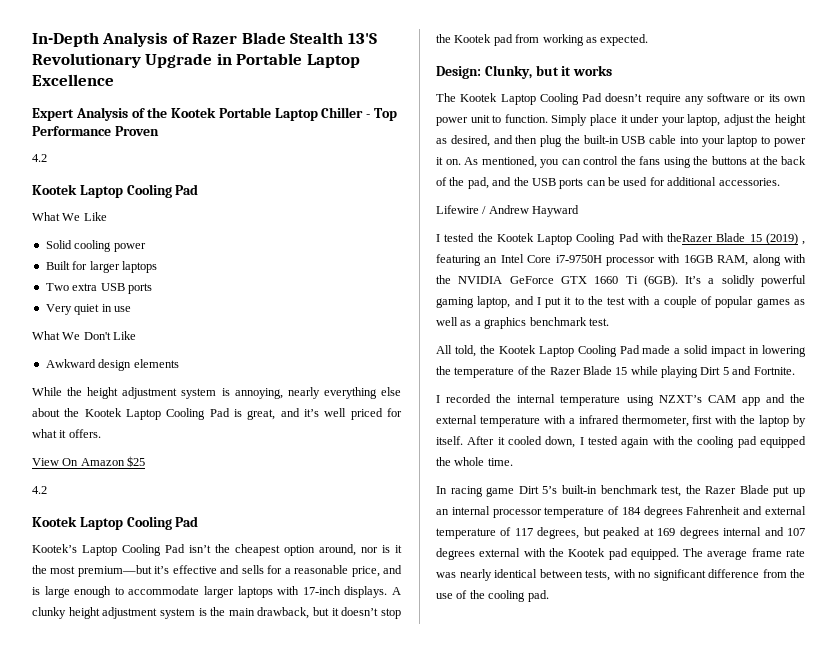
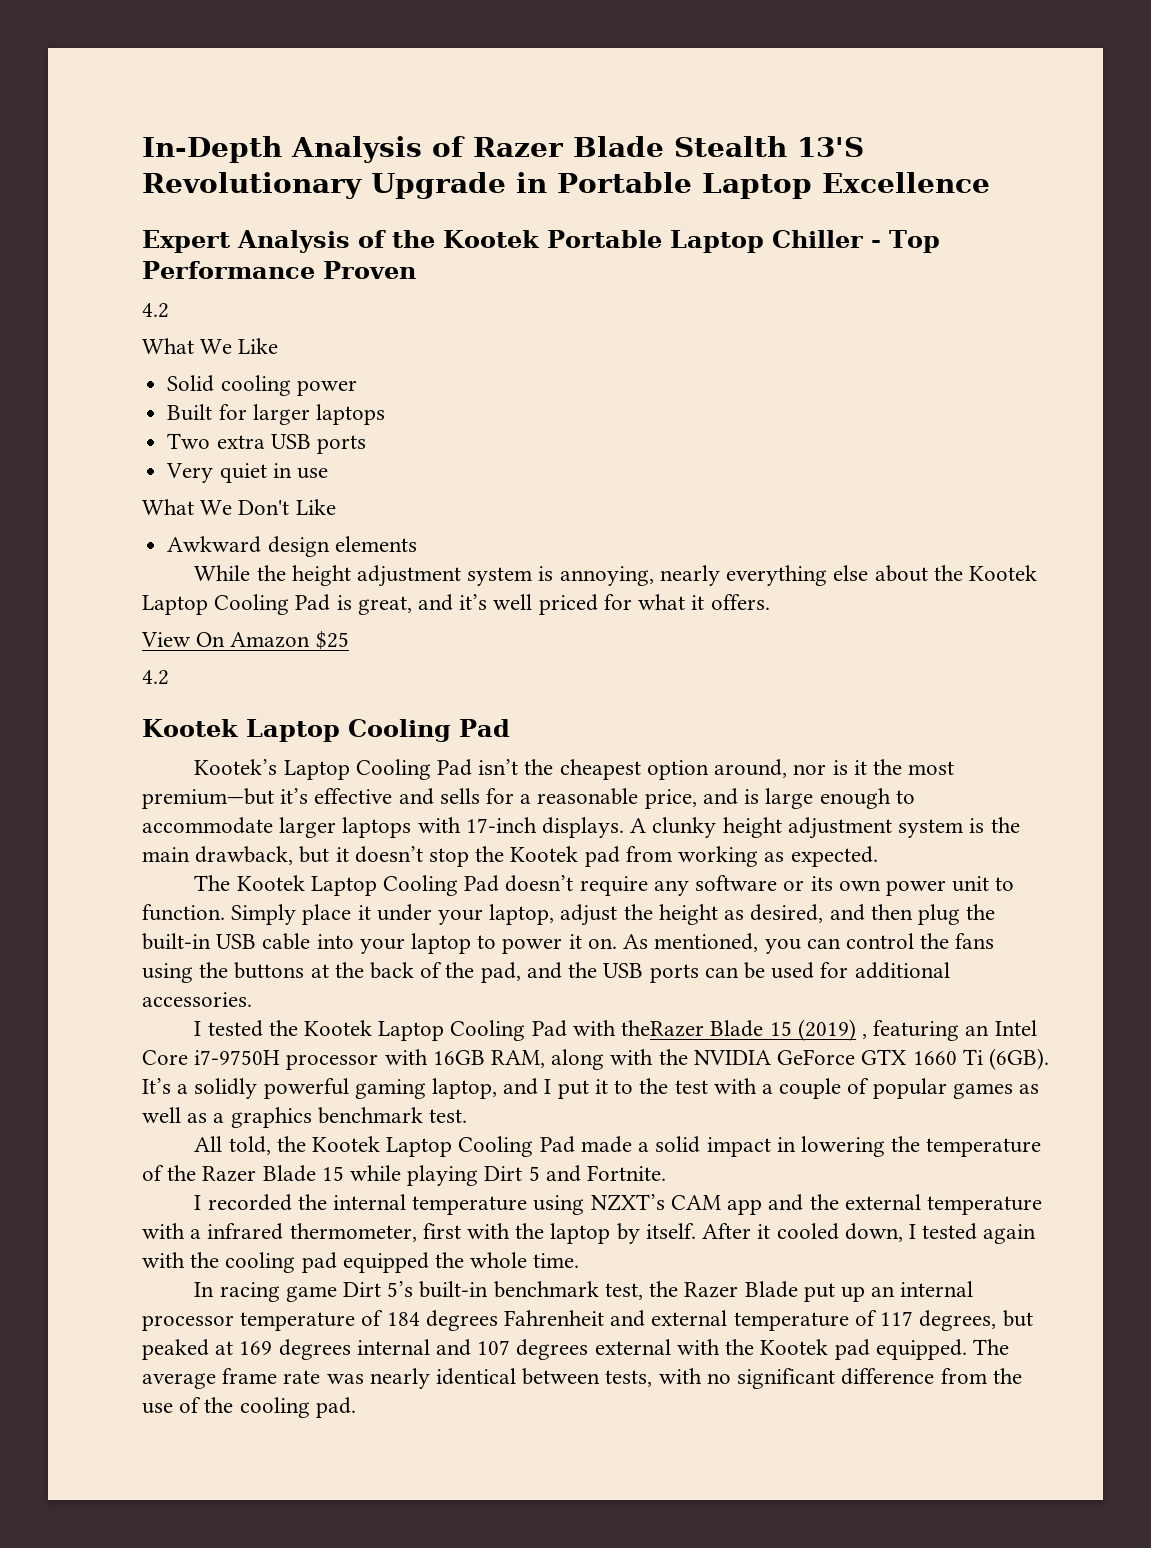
  Expert Analysis of the Kootek Portable Laptop Chiller - Top Performance Proven
  4.2
- Kootek Laptop Cooling Pad
- Design: Clunky, but it works
- Lifewire / Andrew Hayward

